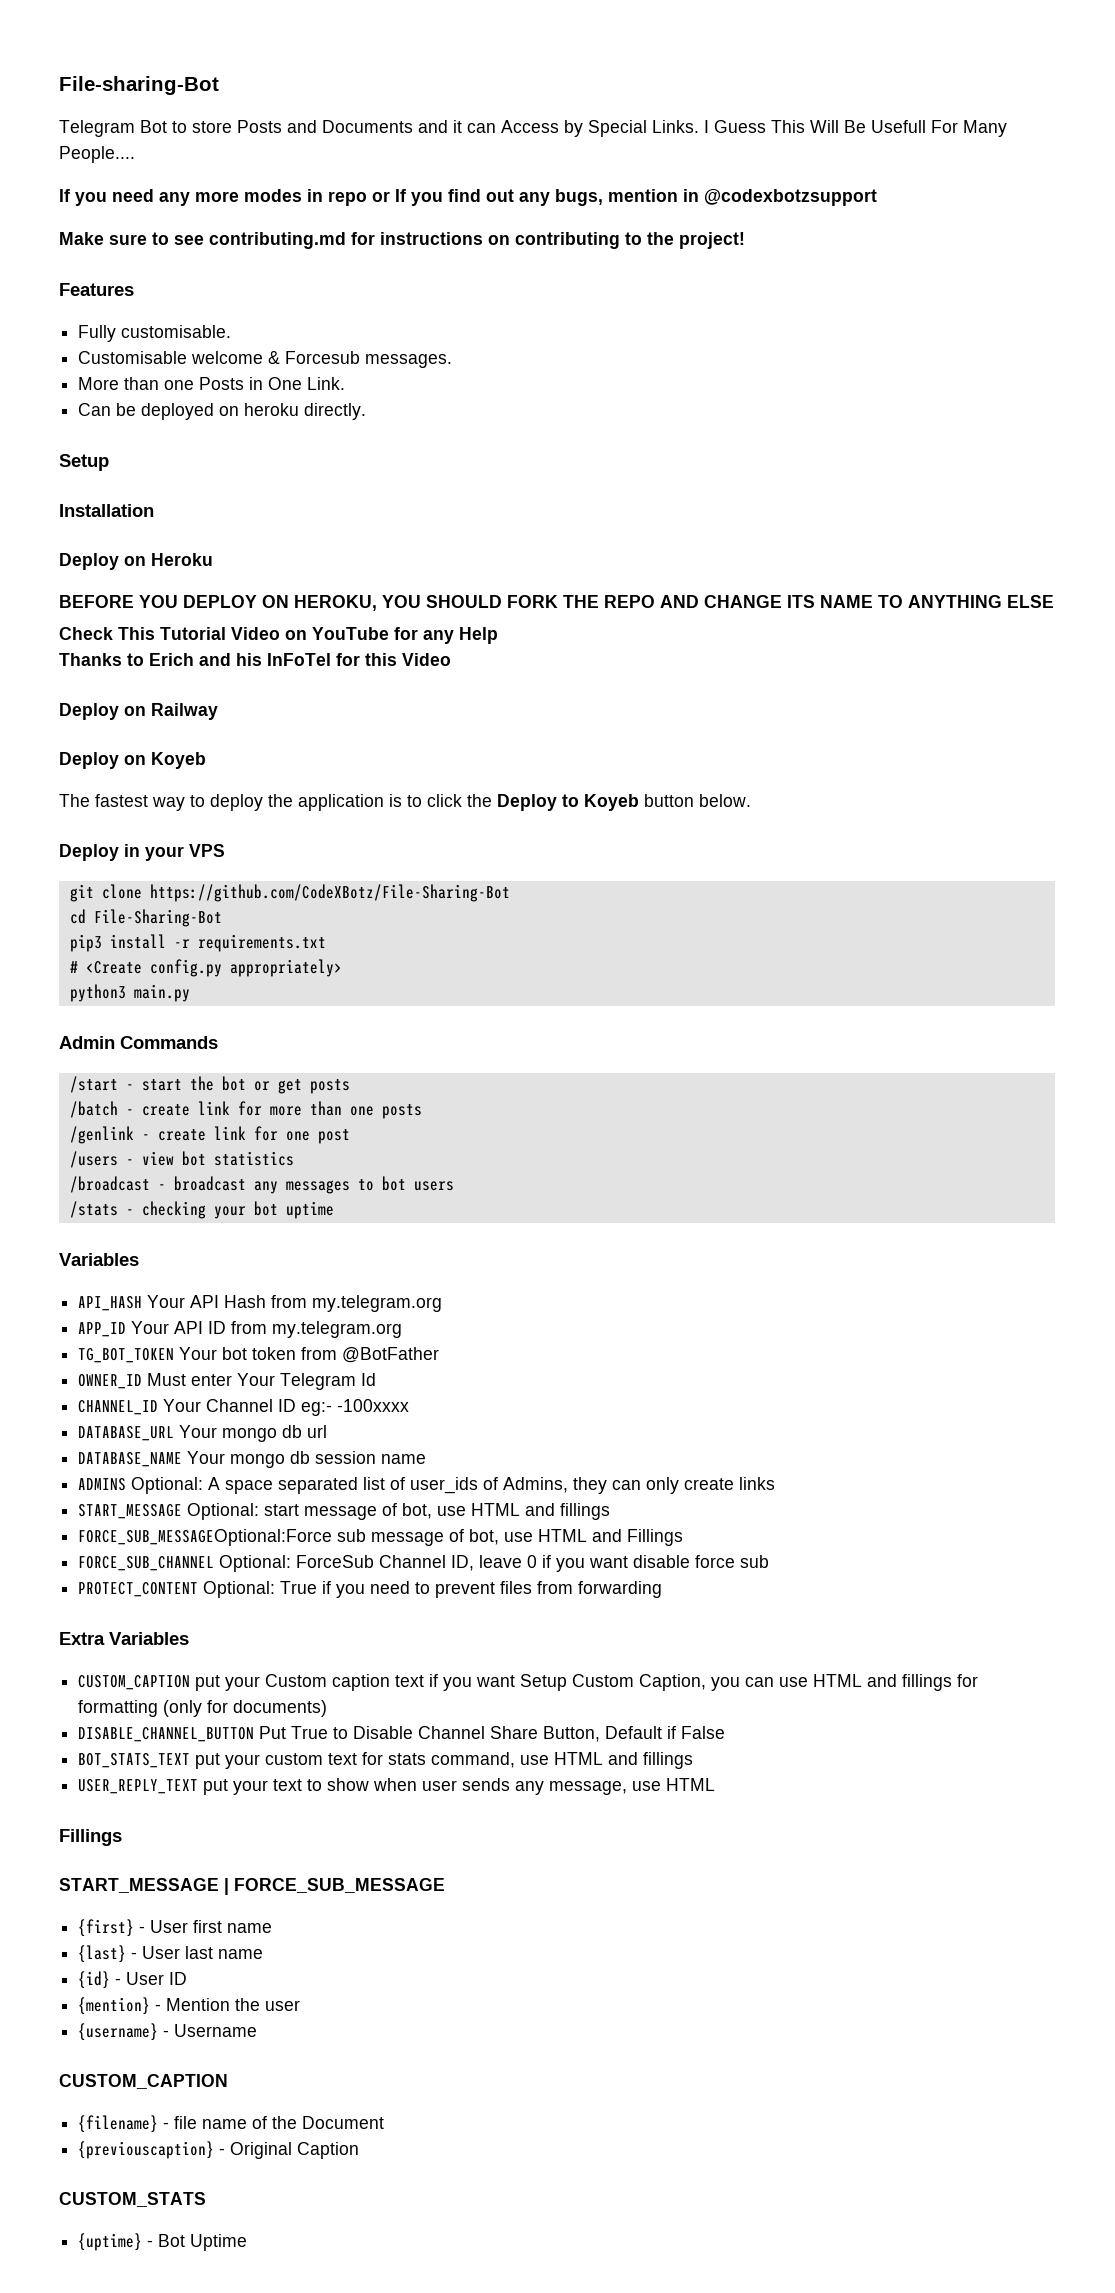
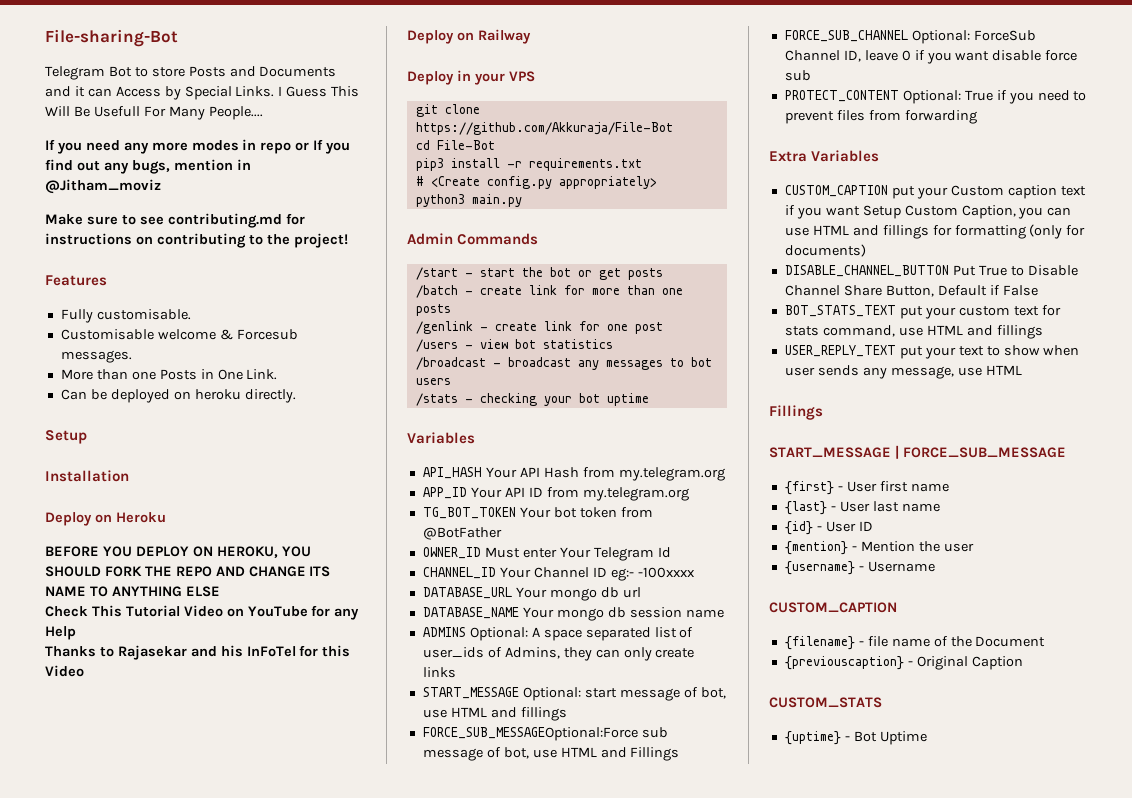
- If you need any more modes in repo or If you find out any bugs, mention in @codexbotzsupport
+ If you need any more modes in repo or If you find out any bugs, mention in @Jitham_moviz
- Thanks to Erich and his InFoTel for this Video
+ Thanks to Rajasekar and his InFoTel for this Video
- Deploy on Koyeb
- The fastest way to deploy the application is to click the Deploy to Koyeb button below.
- git clone https://github.com/CodeXBotz/File-Sharing-Bot
+ git clone https://github.com/Akkuraja/File-Bot
- cd File-Sharing-Bot
+ cd File-Bot

